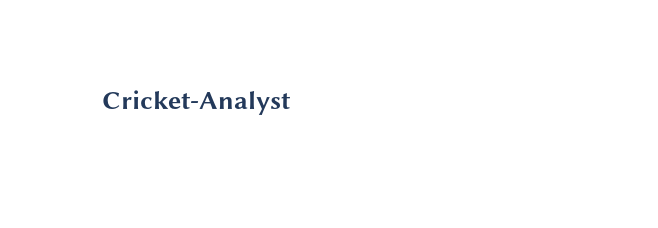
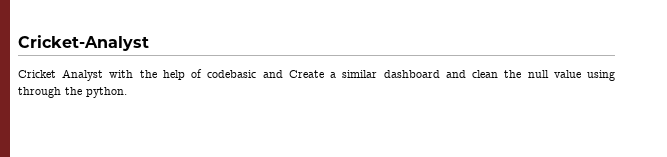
+ Cricket Analyst with the help of codebasic and Create a similar dashboard and clean the null value using through the python.

